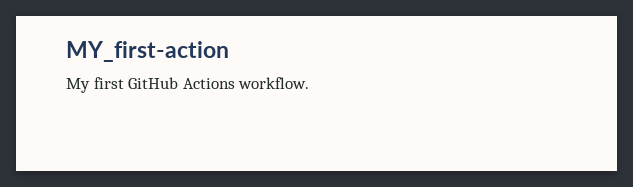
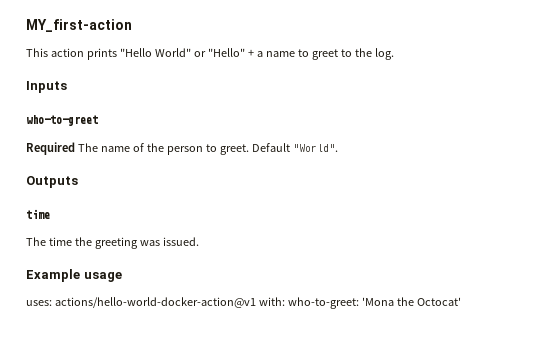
- My first GitHub Actions workflow.
+ This action prints "Hello World" or "Hello" + a name to greet to the log.
+ Inputs
+ who-to-greet
+ Required The name of the person to greet. Default "World".
+ Outputs
+ time
+ The time the greeting was issued.
+ Example usage
+ uses: actions/hello-world-docker-action@v1 with: who-to-greet: 'Mona the Octocat'

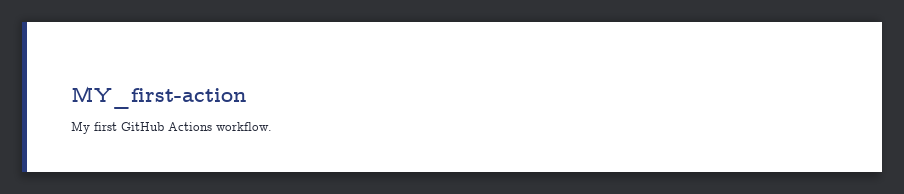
- This action prints "Hello World" or "Hello" + a name to greet to the log.
- Inputs
- who-to-greet
- Required The name of the person to greet. Default "World".
- Outputs
- time
- The time the greeting was issued.
- Example usage
- uses: actions/hello-world-docker-action@v1 with: who-to-greet: 'Mona the Octocat'
+ My first GitHub Actions workflow.

